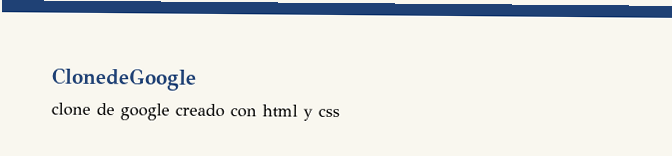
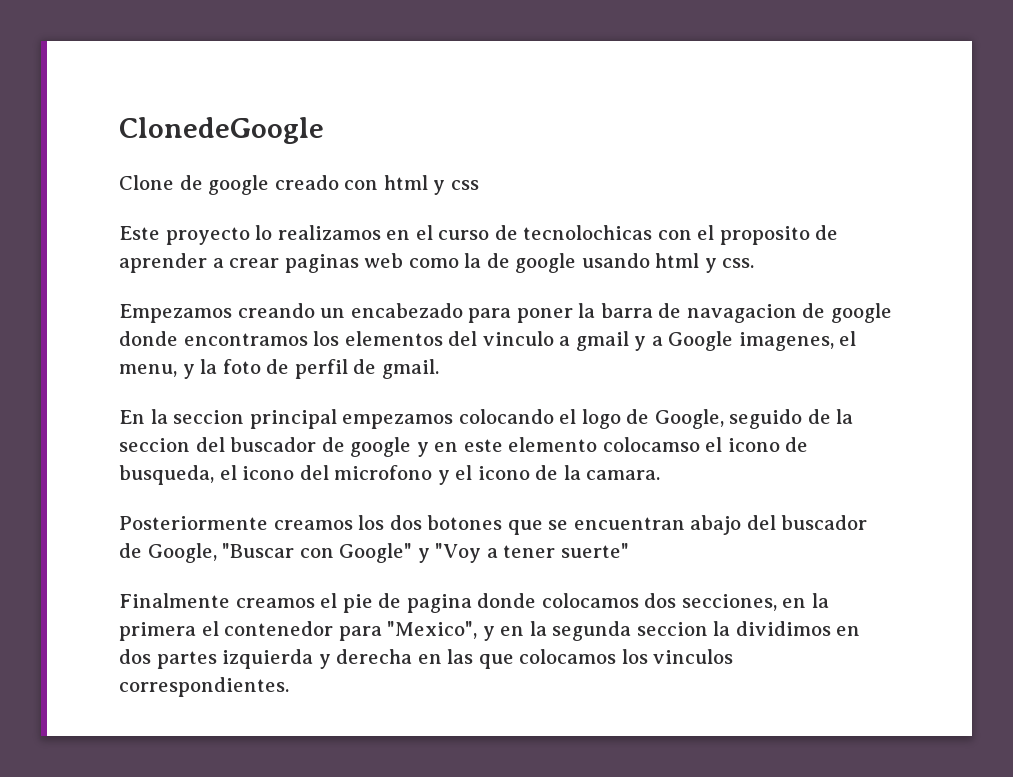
- clone de google creado con html y css
+ Clone de google creado con html y css
+ Este proyecto lo realizamos en el curso de tecnolochicas con el proposito de aprender a crear paginas web como la de google usando html y css.
+ Empezamos creando un encabezado para poner la barra de navagacion de google donde encontramos los elementos del vinculo a gmail y a Google imagenes, el menu, y la foto de perfil de gmail.
+ En la seccion principal empezamos colocando el logo de Google, seguido de la seccion del buscador de google y en este elemento colocamso el icono de busqueda, el icono del microfono y el icono de la camara.
+ Posteriormente creamos los dos botones que se encuentran abajo del buscador de Google, "Buscar con Google" y "Voy a tener suerte"
+ Finalmente creamos el pie de pagina donde colocamos dos secciones, en la primera el contenedor para "Mexico", y en la segunda seccion la dividimos en dos partes izquierda y derecha en las que colocamos los vinculos correspondientes.

